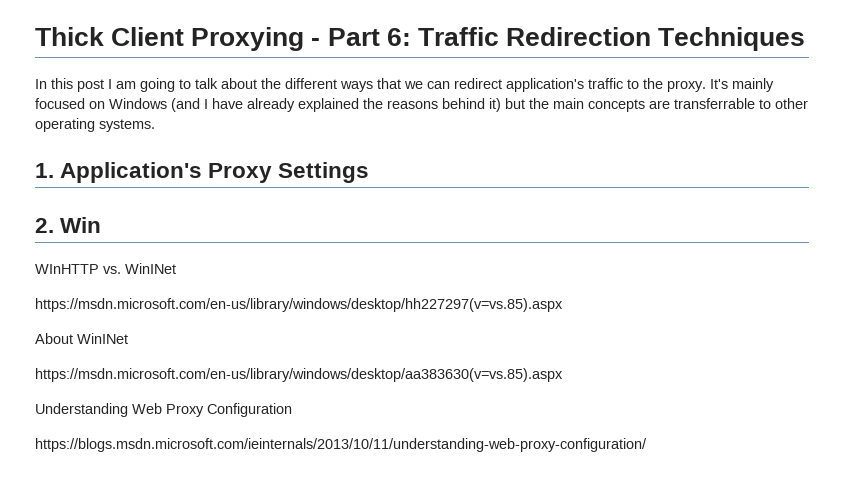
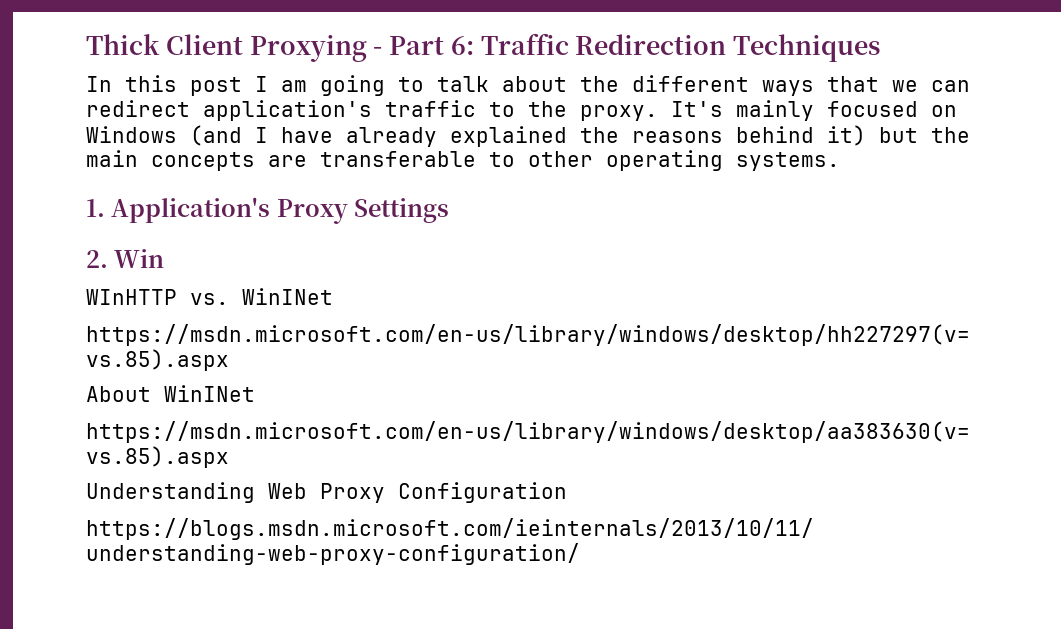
- It's mainly focused on Windows (and I have already explained the reasons behind it) but the main concepts are transferrable to other operating systems.
+ It's mainly focused on Windows (and I have already explained the reasons behind it) but the main concepts are transferable to other operating systems.

